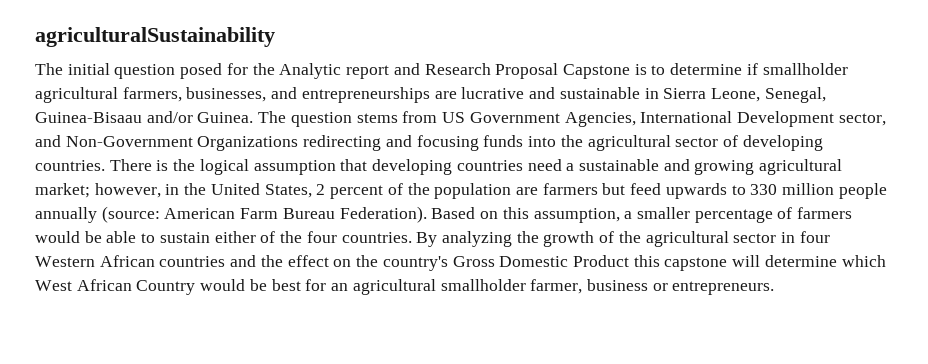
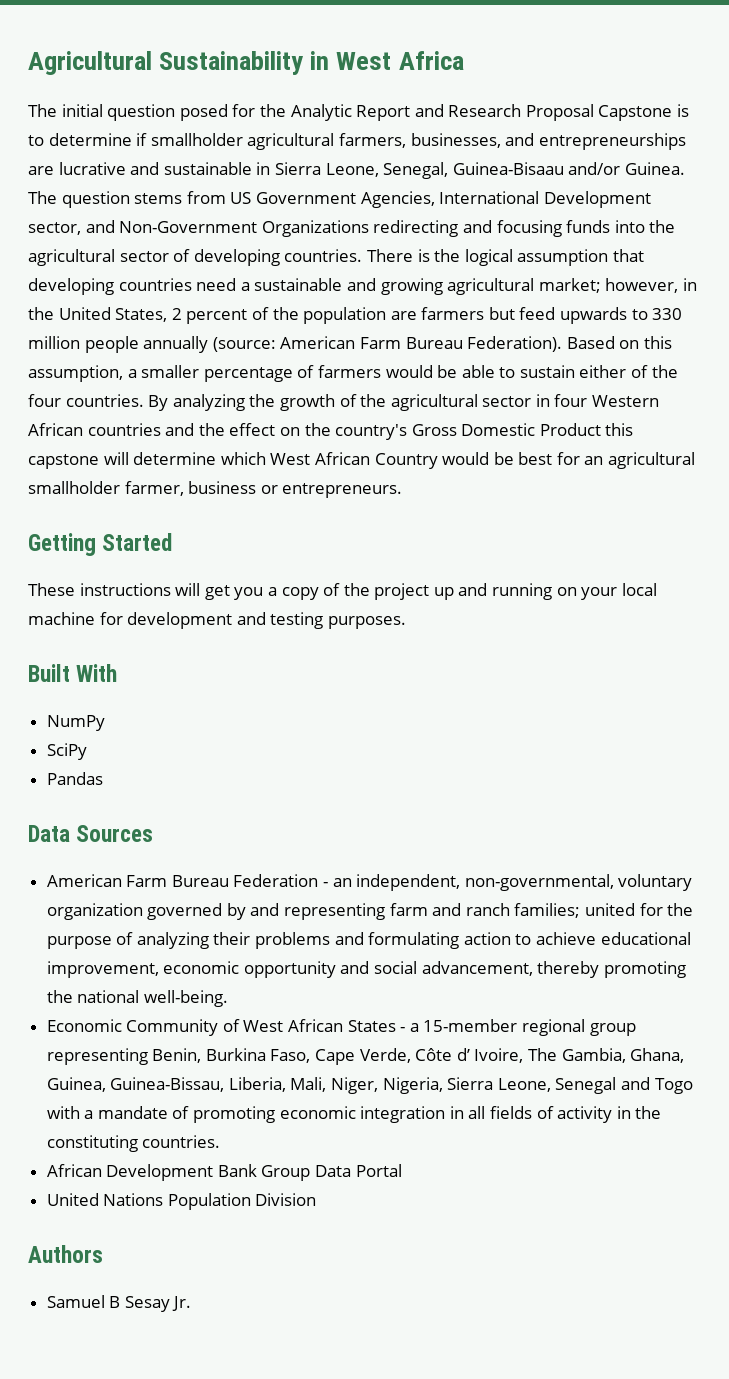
- agriculturalSustainability
+ Agricultural Sustainability in West Africa
- The initial question posed for the Analytic report and Research Proposal Capstone is to determine if smallholder agricultural farmers, businesses, and entrepreneurships are lucrative and sustainable in Sierra Leone, Senegal, Guinea-Bisaau and/or Guinea.
+ The initial question posed for the Analytic Report and Research Proposal Capstone is to determine if smallholder agricultural farmers, businesses, and entrepreneurships are lucrative and sustainable in Sierra Leone, Senegal, Guinea-Bisaau and/or Guinea.
+ Getting Started
+ These instructions will get you a copy of the project up and running on your local machine for development and testing purposes.
+ Built With
+ NumPy
+ SciPy
+ Pandas
+ Data Sources
+ American Farm Bureau Federation - an independent, non-governmental, voluntary organization governed by and representing farm and ranch families; united for the purpose of analyzing their problems and formulating action to achieve educational improvement, economic opportunity and social advancement, thereby promoting the national well-being.
+ Economic Community of West African States - a 15-member regional group representing Benin, Burkina Faso, Cape Verde, Côte d’ Ivoire, The Gambia, Ghana, Guinea, Guinea-Bissau, Liberia, Mali, Niger, Nigeria, Sierra Leone, Senegal and Togo with a mandate of promoting economic integration in all fields of activity in the constituting countries.
+ African Development Bank Group Data Portal
+ United Nations Population Division
+ Authors
+ Samuel B Sesay Jr.

